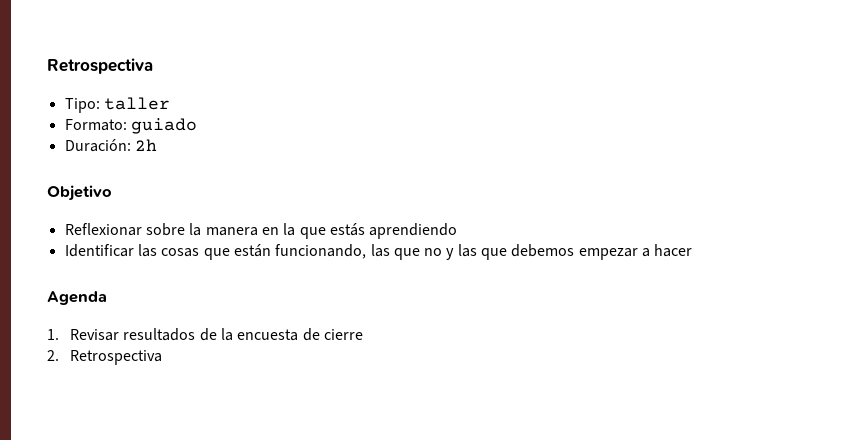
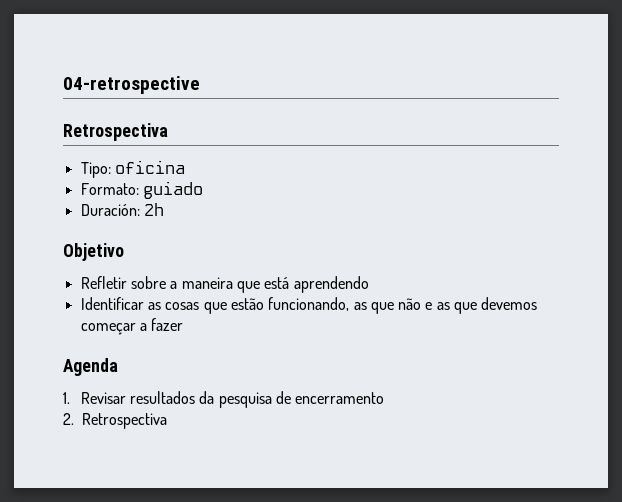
+ 04-retrospective
- Tipo: taller
+ Tipo: oficina
- Reflexionar sobre la manera en la que estás aprendiendo
+ Refletir sobre a maneira que está aprendendo
- Identificar las cosas que están funcionando, las que no y las que debemos empezar a hacer
+ Identificar as cosas que estão funcionando, as que não e as que devemos começar a fazer
- 1. Revisar resultados de la encuesta de cierre
+ 1. Revisar resultados da pesquisa de encerramento

